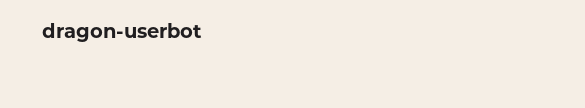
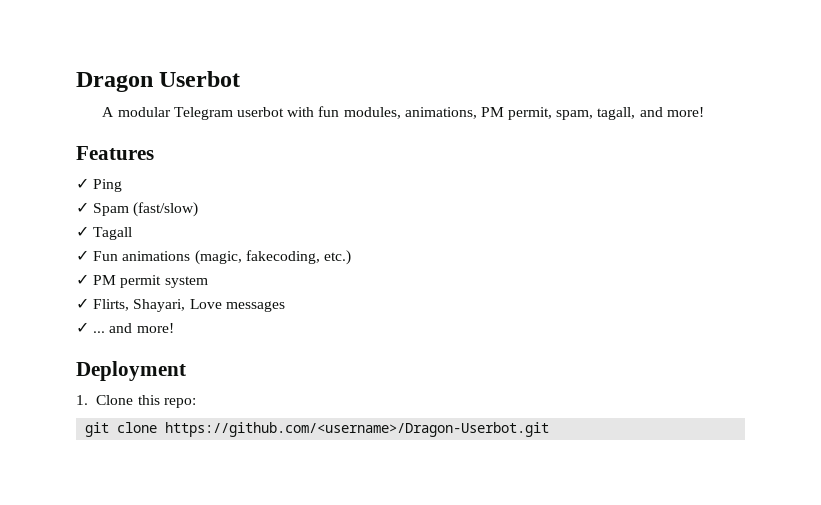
- dragon-userbot
+ Dragon Userbot
+ A modular Telegram userbot with fun modules, animations, PM permit, spam, tagall, and more!
+ Features
+ ✓ Ping
+ ✓ Spam (fast/slow)
+ ✓ Tagall
+ ✓ Fun animations (magic, fakecoding, etc.)
+ ✓ PM permit system
+ ✓ Flirts, Shayari, Love messages
+ ✓ ... and more!
+ Deployment
+ 1. Clone this repo:
+ git clone https://github.com/<username>/Dragon-Userbot.git

